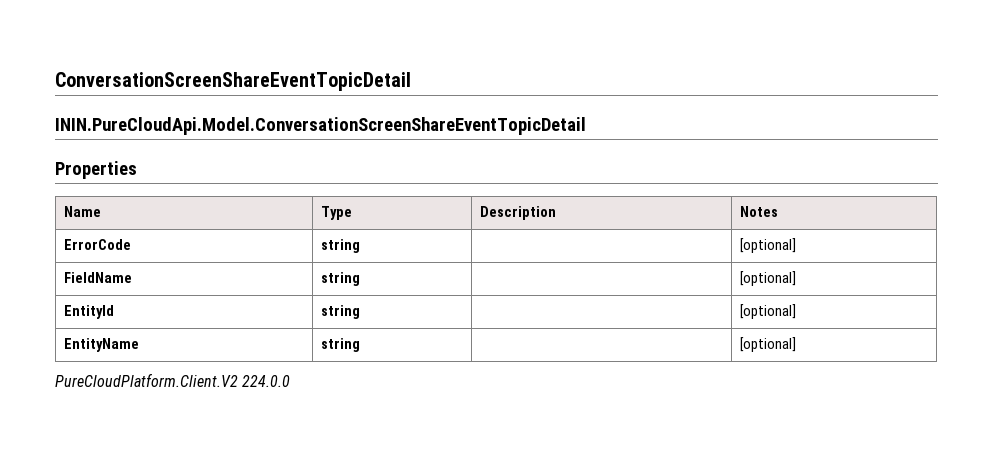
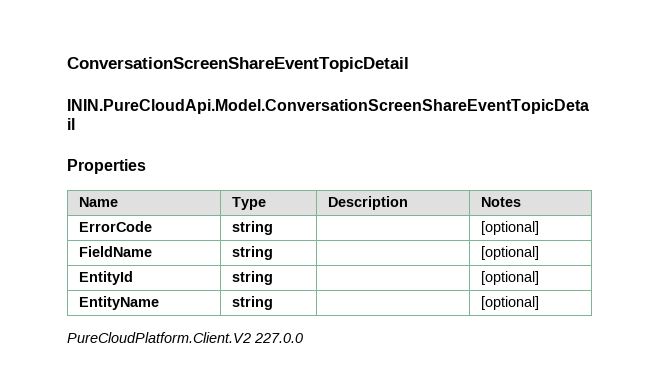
- PureCloudPlatform.Client.V2 224.0.0
+ PureCloudPlatform.Client.V2 227.0.0

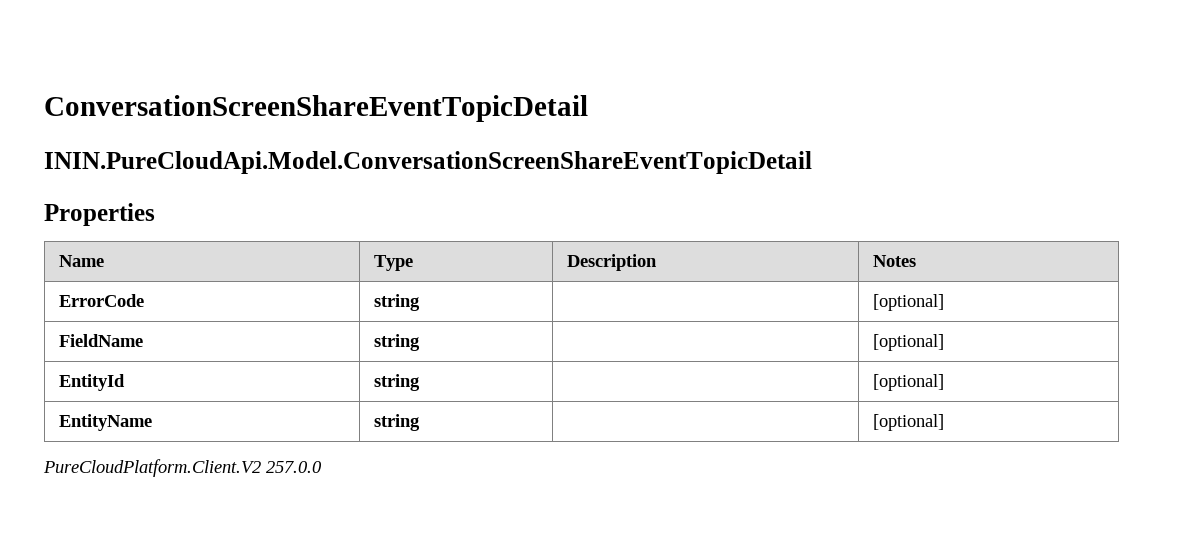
- PureCloudPlatform.Client.V2 227.0.0
+ PureCloudPlatform.Client.V2 257.0.0

